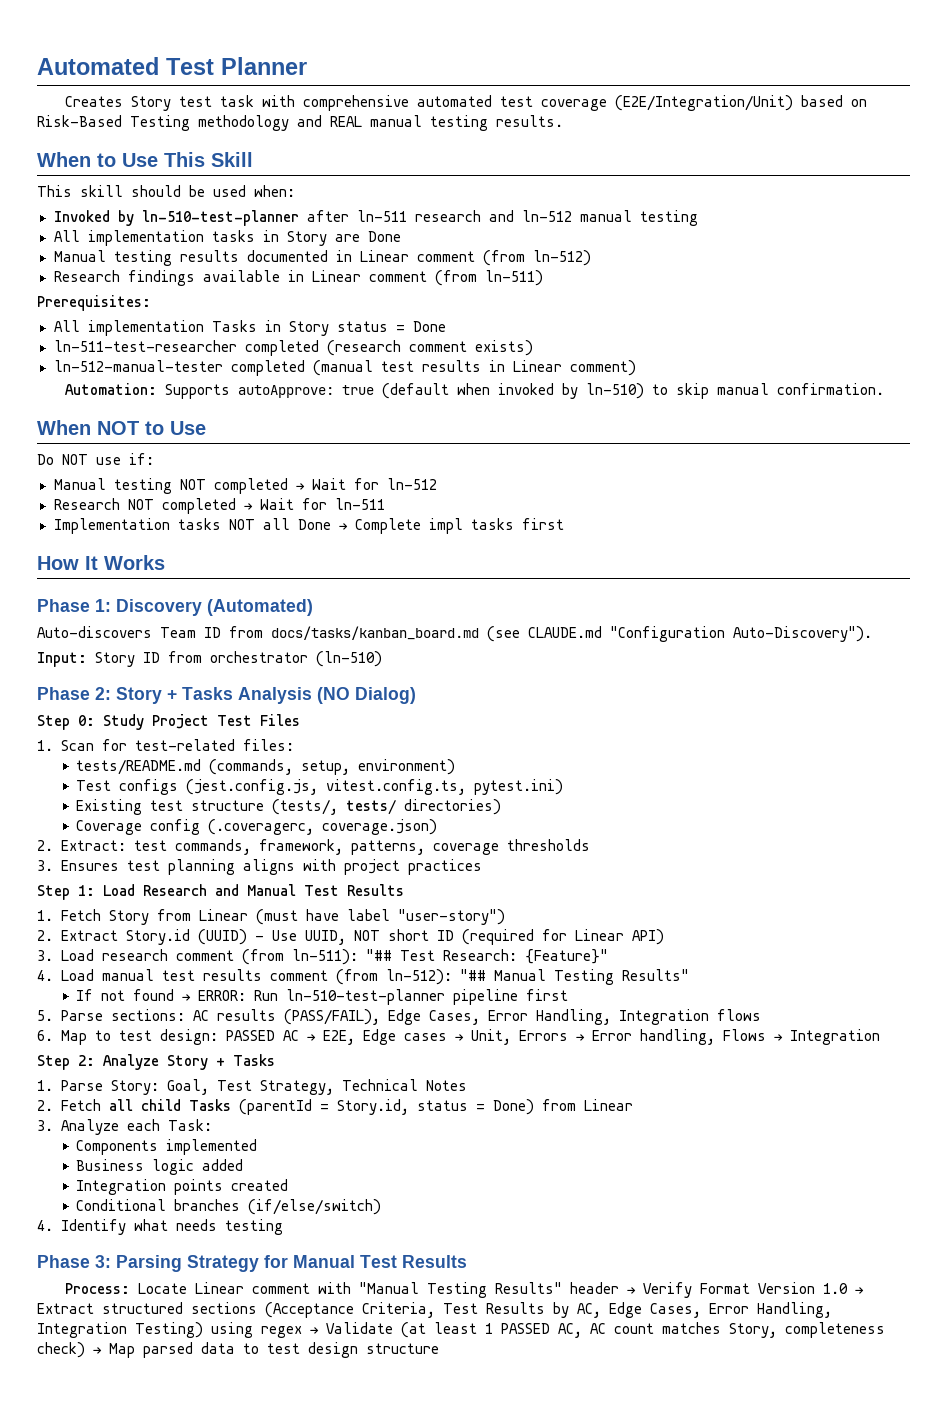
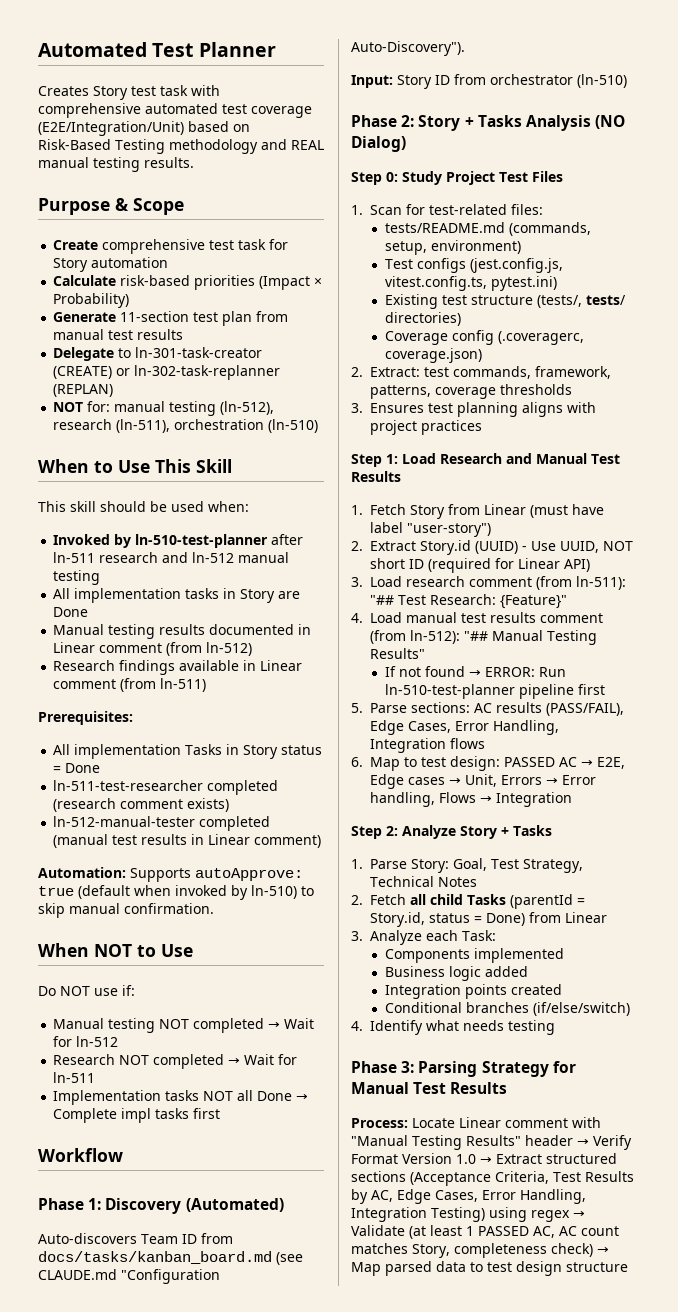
+ Purpose & Scope
+ Create comprehensive test task for Story automation
+ Calculate risk-based priorities (Impact × Probability)
+ Generate 11-section test plan from manual test results
+ Delegate to ln-301-task-creator (CREATE) or ln-302-task-replanner (REPLAN)
+ NOT for: manual testing (ln-512), research (ln-511), orchestration (ln-510)
- How It Works
+ Workflow

